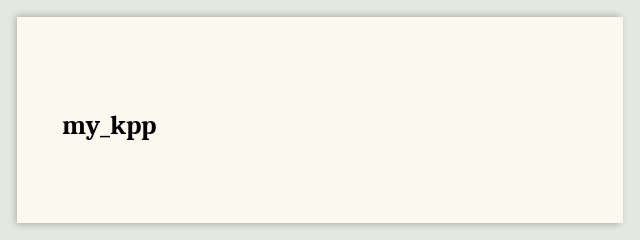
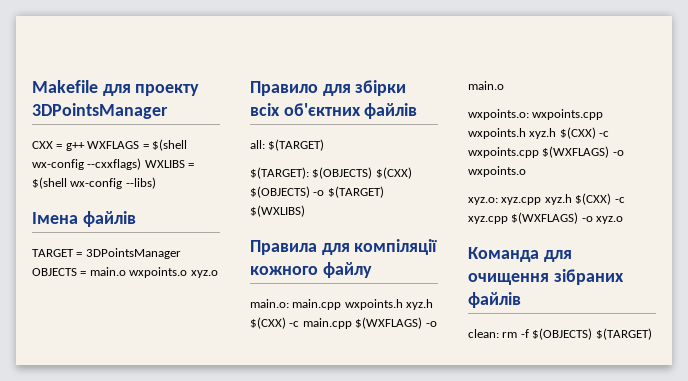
- my_kpp
+ Makefile для проекту 3DPointsManager
+ CXX = g++ WXFLAGS = $(shell wx-config --cxxflags) WXLIBS = $(shell wx-config --libs)
+ Імена файлів
+ TARGET = 3DPointsManager OBJECTS = main.o wxpoints.o xyz.o
+ Правило для збірки всіх об'єктних файлів
+ all: $(TARGET)
+ $(TARGET): $(OBJECTS) $(CXX) $(OBJECTS) -o $(TARGET) $(WXLIBS)
+ Правила для компіляції кожного файлу
+ main.o: main.cpp wxpoints.h xyz.h $(CXX) -c main.cpp $(WXFLAGS) -o main.o
+ wxpoints.o: wxpoints.cpp wxpoints.h xyz.h $(CXX) -c wxpoints.cpp $(WXFLAGS) -o wxpoints.o
+ xyz.o: xyz.cpp xyz.h $(CXX) -c xyz.cpp $(WXFLAGS) -o xyz.o
+ Команда для очищення зібраних файлів
+ clean: rm -f $(OBJECTS) $(TARGET)

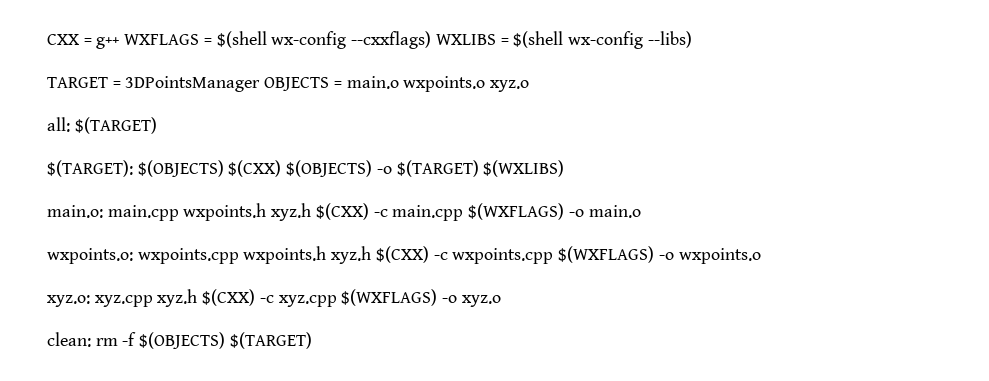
- Makefile для проекту 3DPointsManager
- Імена файлів
- Правило для збірки всіх об'єктних файлів
- Правила для компіляції кожного файлу
- Команда для очищення зібраних файлів

